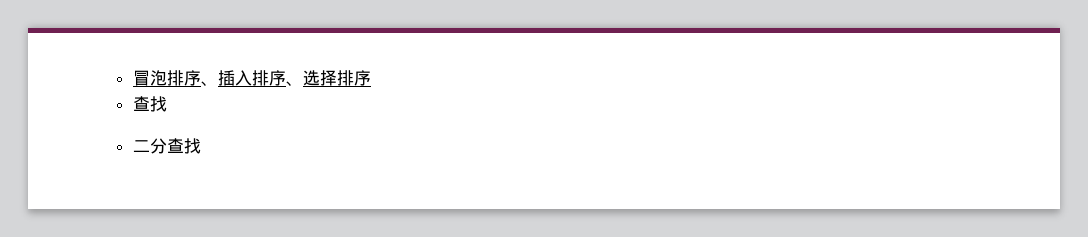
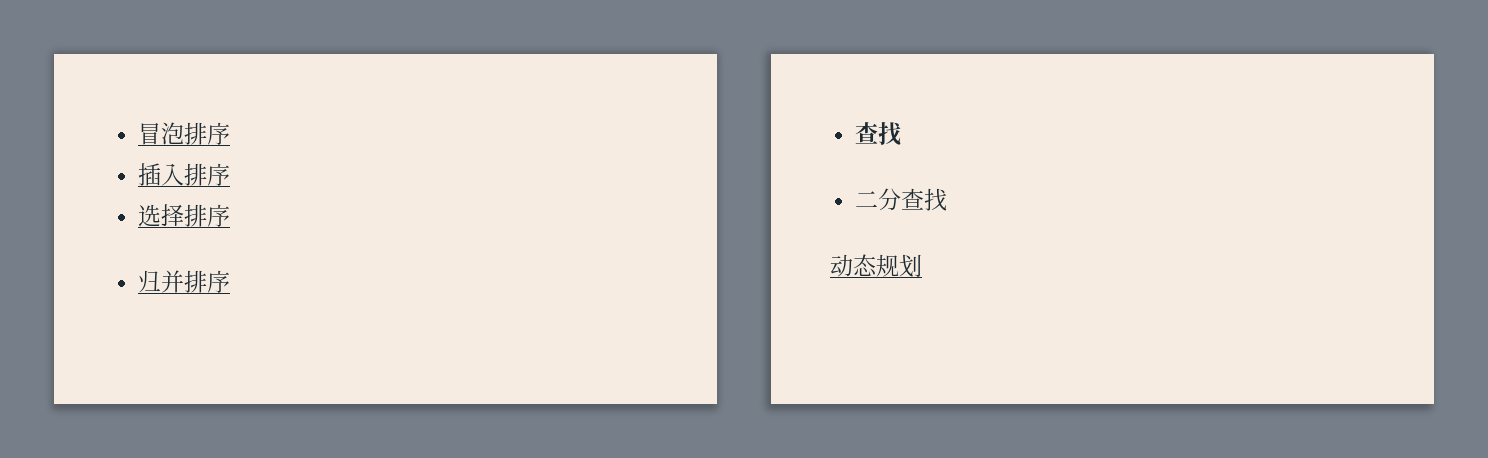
- 冒泡排序、插入排序、选择排序
+ 冒泡排序
+ 插入排序
+ 选择排序
+ 归并排序
+ 动态规划

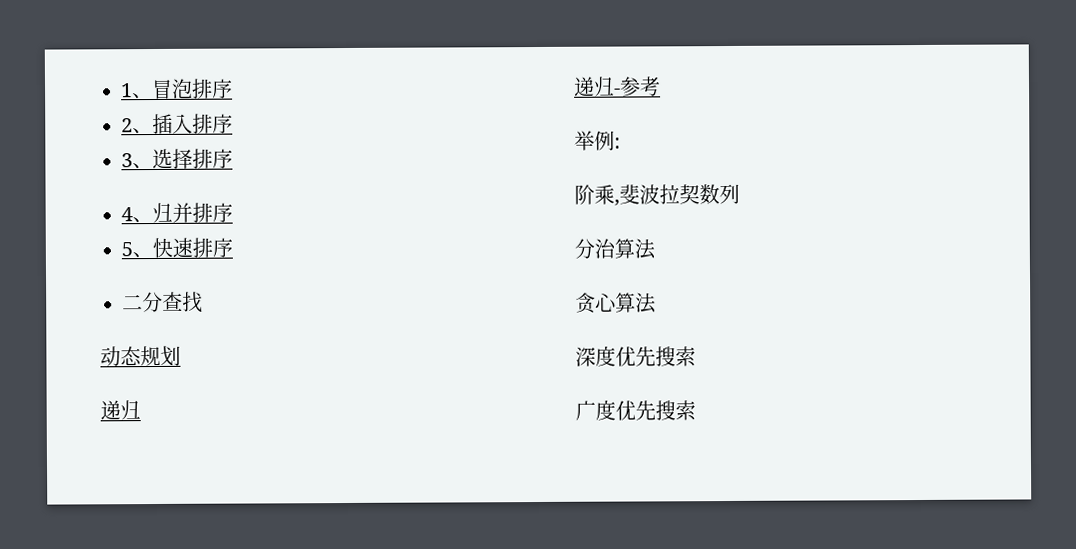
- 冒泡排序
+ 1、冒泡排序
- 插入排序
+ 2、插入排序
- 选择排序
+ 3、选择排序
- 归并排序
- 查找
+ 4、归并排序
+ 5、快速排序
  动态规划
+ 递归
+ 递归-参考
+ 举例:
+ 阶乘,斐波拉契数列
+ 分治算法
+ 贪心算法
+ 深度优先搜索
+ 广度优先搜索

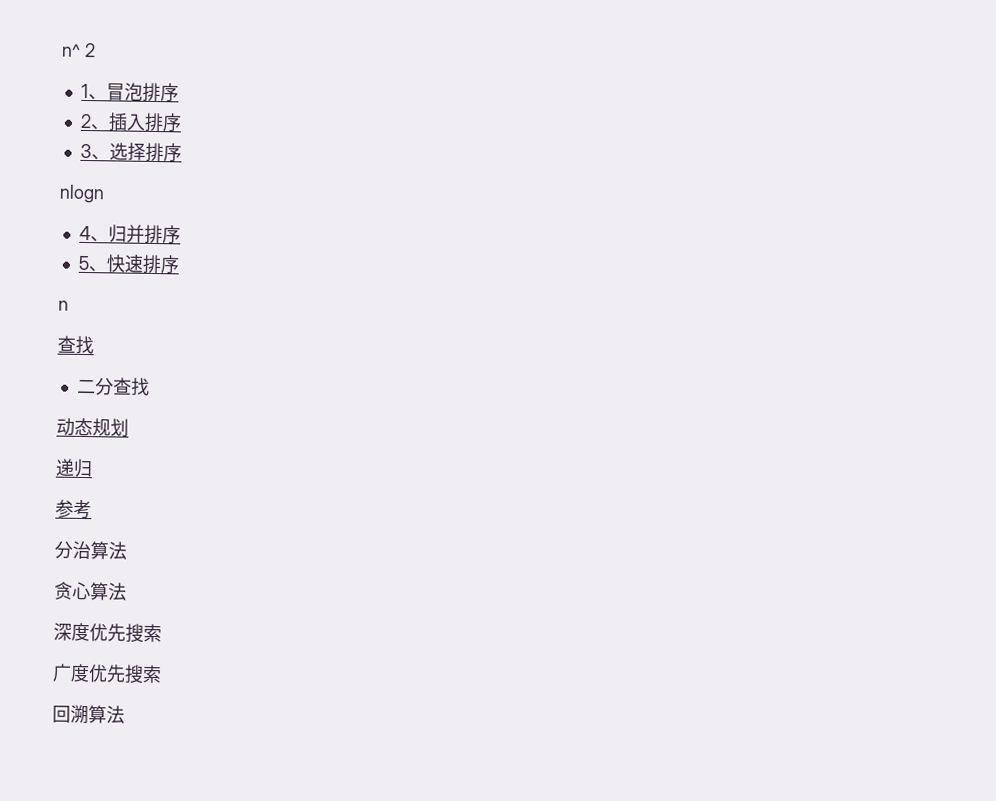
+ n^ 2
+ nlogn
+ n
+ 查找
- 递归-参考
+ 参考
- 举例:
- 阶乘,斐波拉契数列
+ 回溯算法

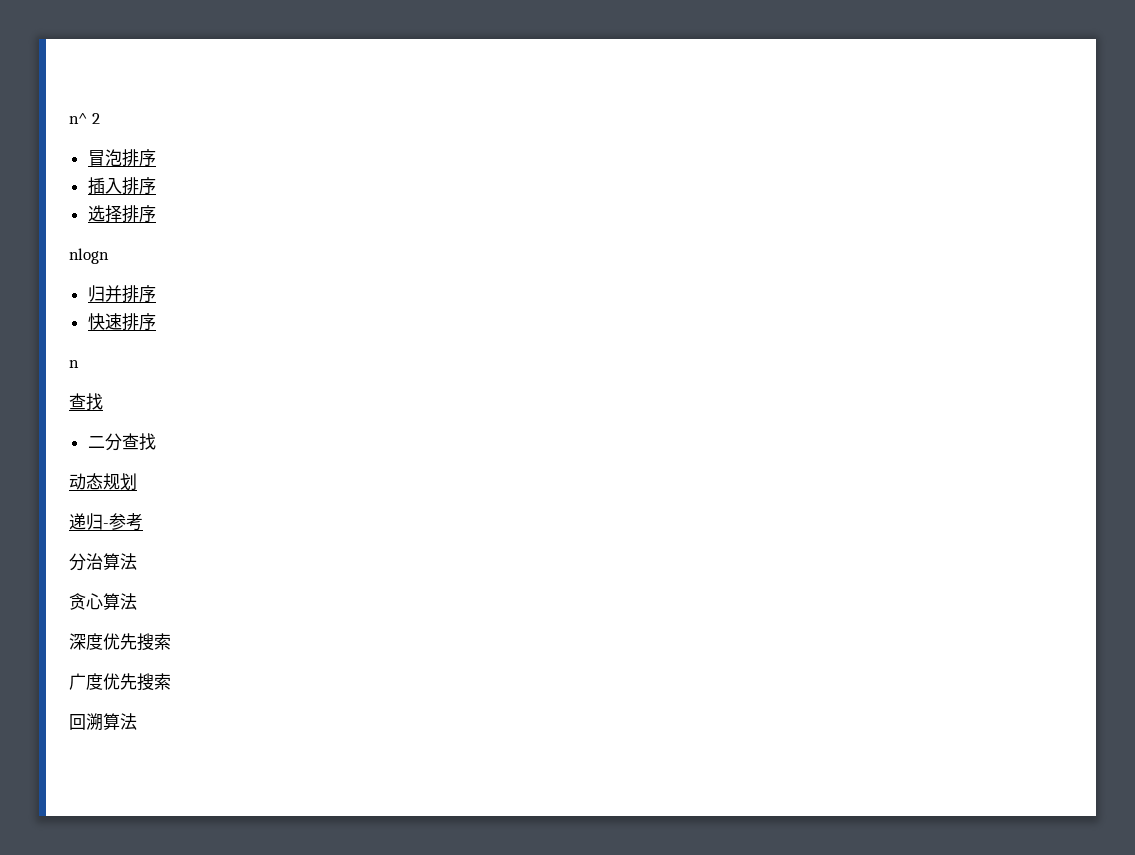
- 1、冒泡排序
+ 冒泡排序
- 2、插入排序
+ 插入排序
- 3、选择排序
+ 选择排序
- 4、归并排序
+ 归并排序
- 5、快速排序
+ 快速排序
- 递归
- 参考
+ 递归-参考

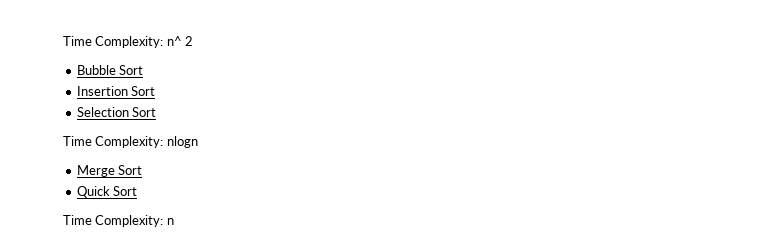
- n^ 2
+ Time Complexity: n^ 2
- 冒泡排序
- 插入排序
- 选择排序
- nlogn
- 归并排序
- 快速排序
- n
- 查找
- 二分查找
- 动态规划
- 递归-参考
- 分治算法
- 贪心算法
- 深度优先搜索
- 广度优先搜索
- 回溯算法
+ Bubble Sort
+ Insertion Sort
+ Selection Sort
+ Time Complexity: nlogn
+ Merge Sort
+ Quick Sort
+ Time Complexity: n

